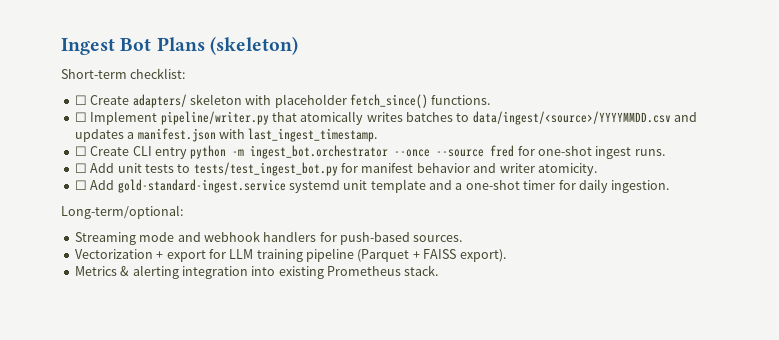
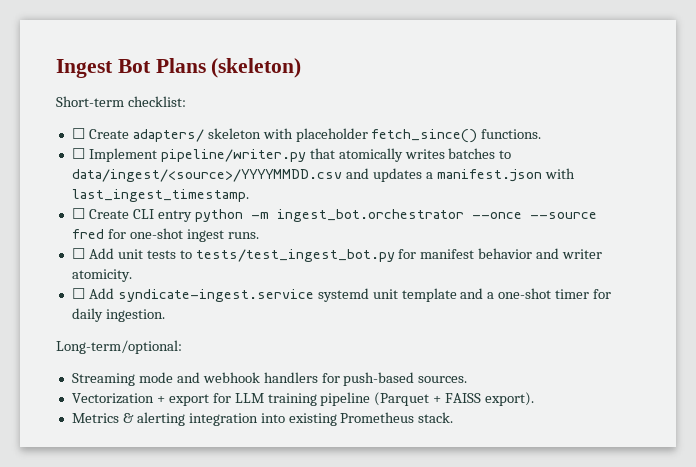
- ☐ Add gold-standard-ingest.service systemd unit template and a one-shot timer for daily ingestion.
+ ☐ Add syndicate-ingest.service systemd unit template and a one-shot timer for daily ingestion.

